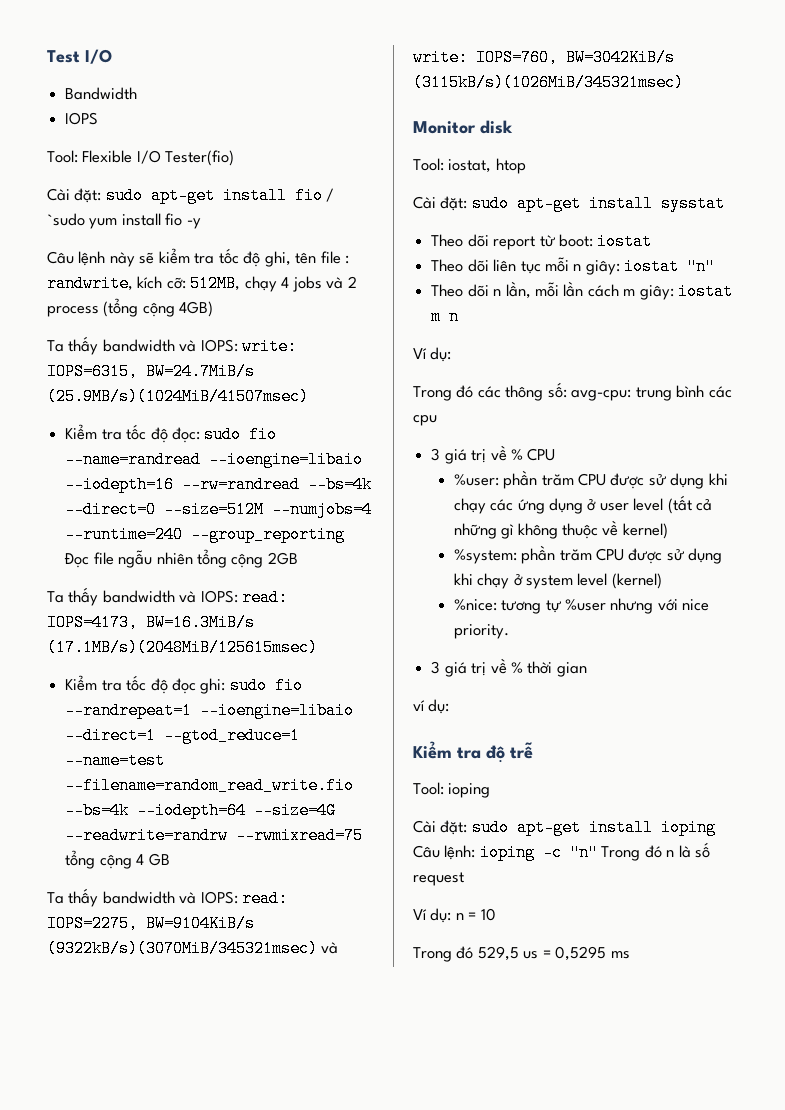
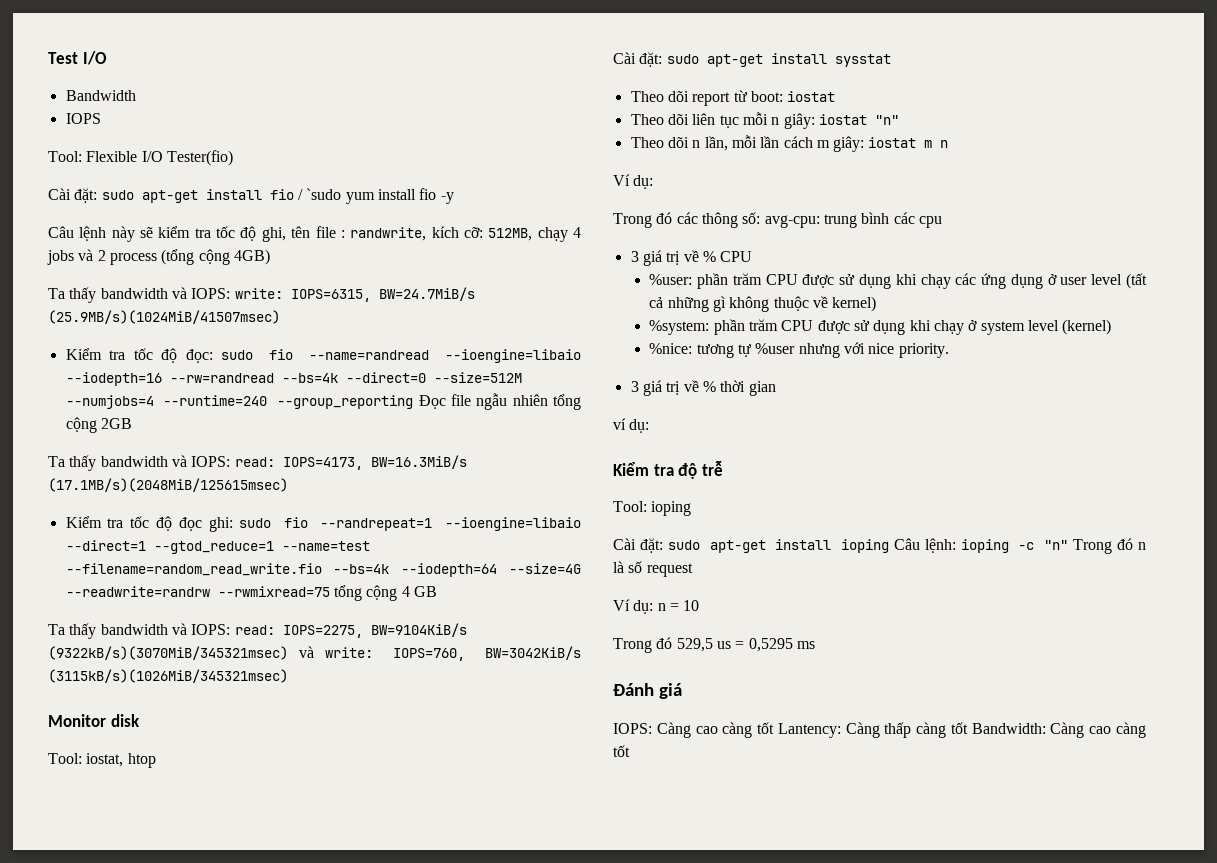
+ Đánh giá
+ IOPS: Càng cao càng tốt Lantency: Càng thấp càng tốt Bandwidth: Càng cao càng tốt

